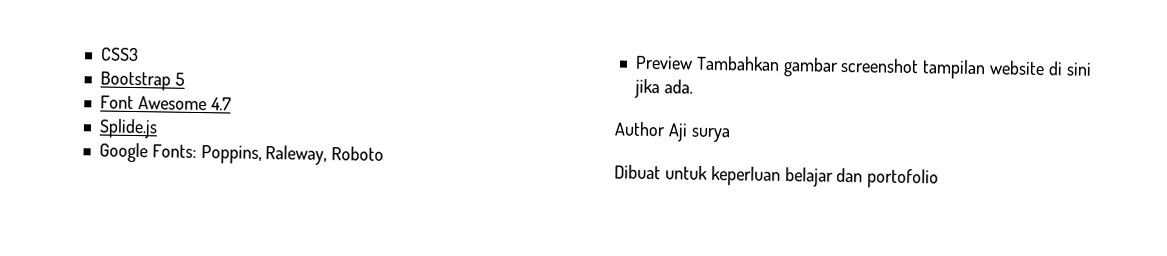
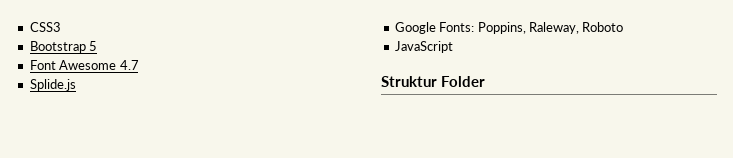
- Preview Tambahkan gambar screenshot tampilan website di sini jika ada.
- Author Aji surya
- Dibuat untuk keperluan belajar dan portofolio
+ JavaScript
+ Struktur Folder

